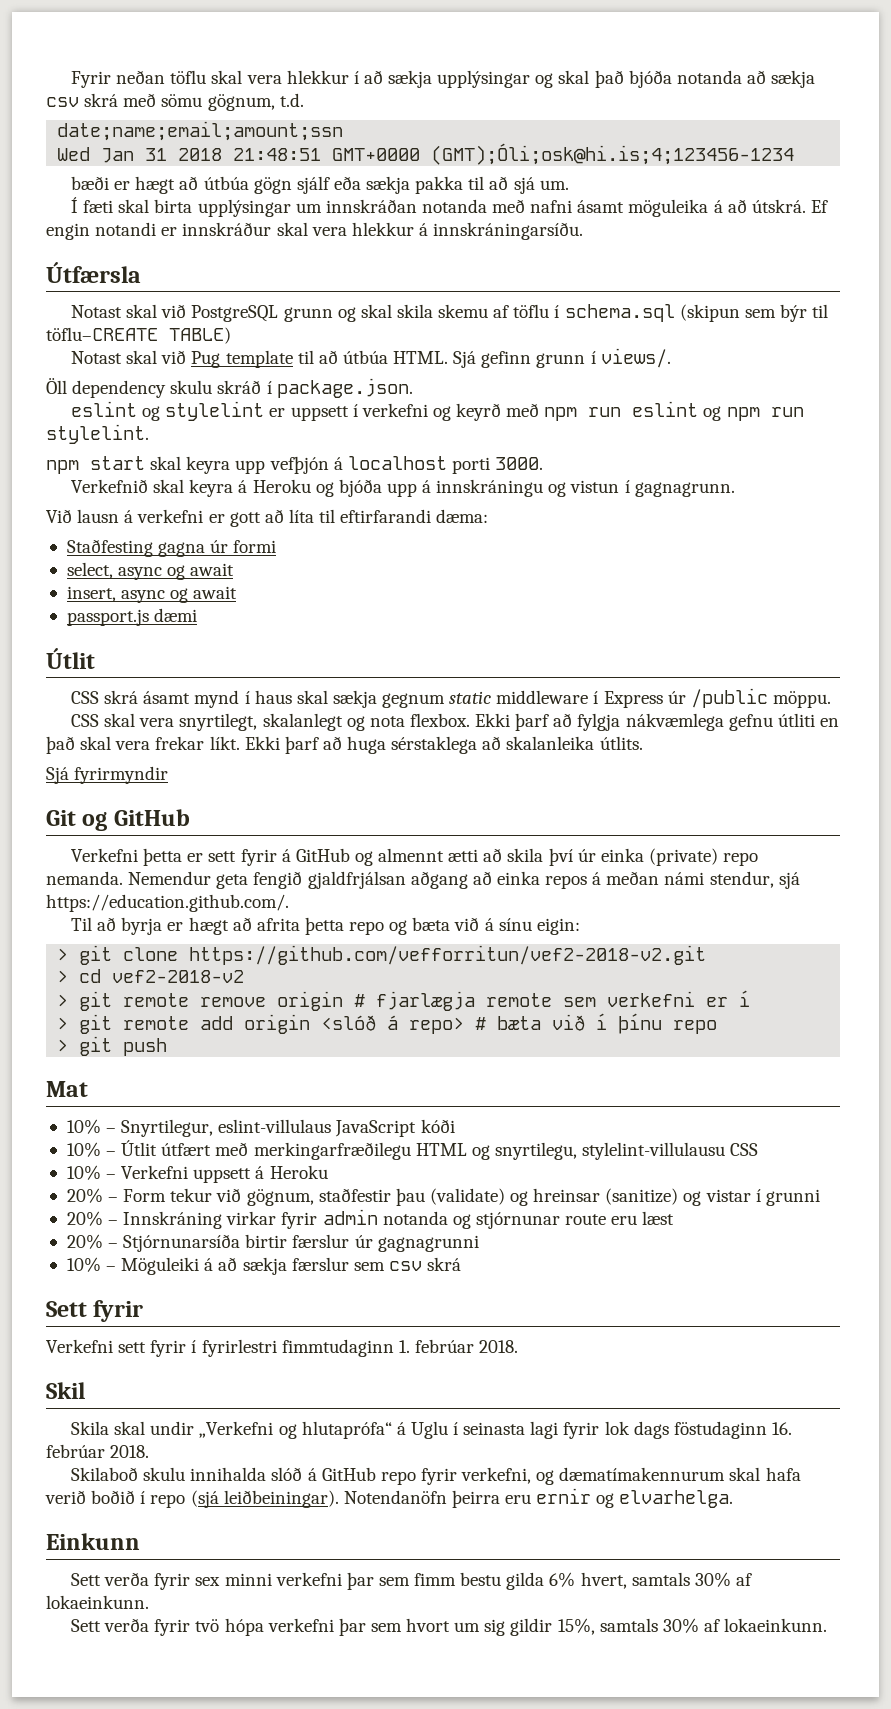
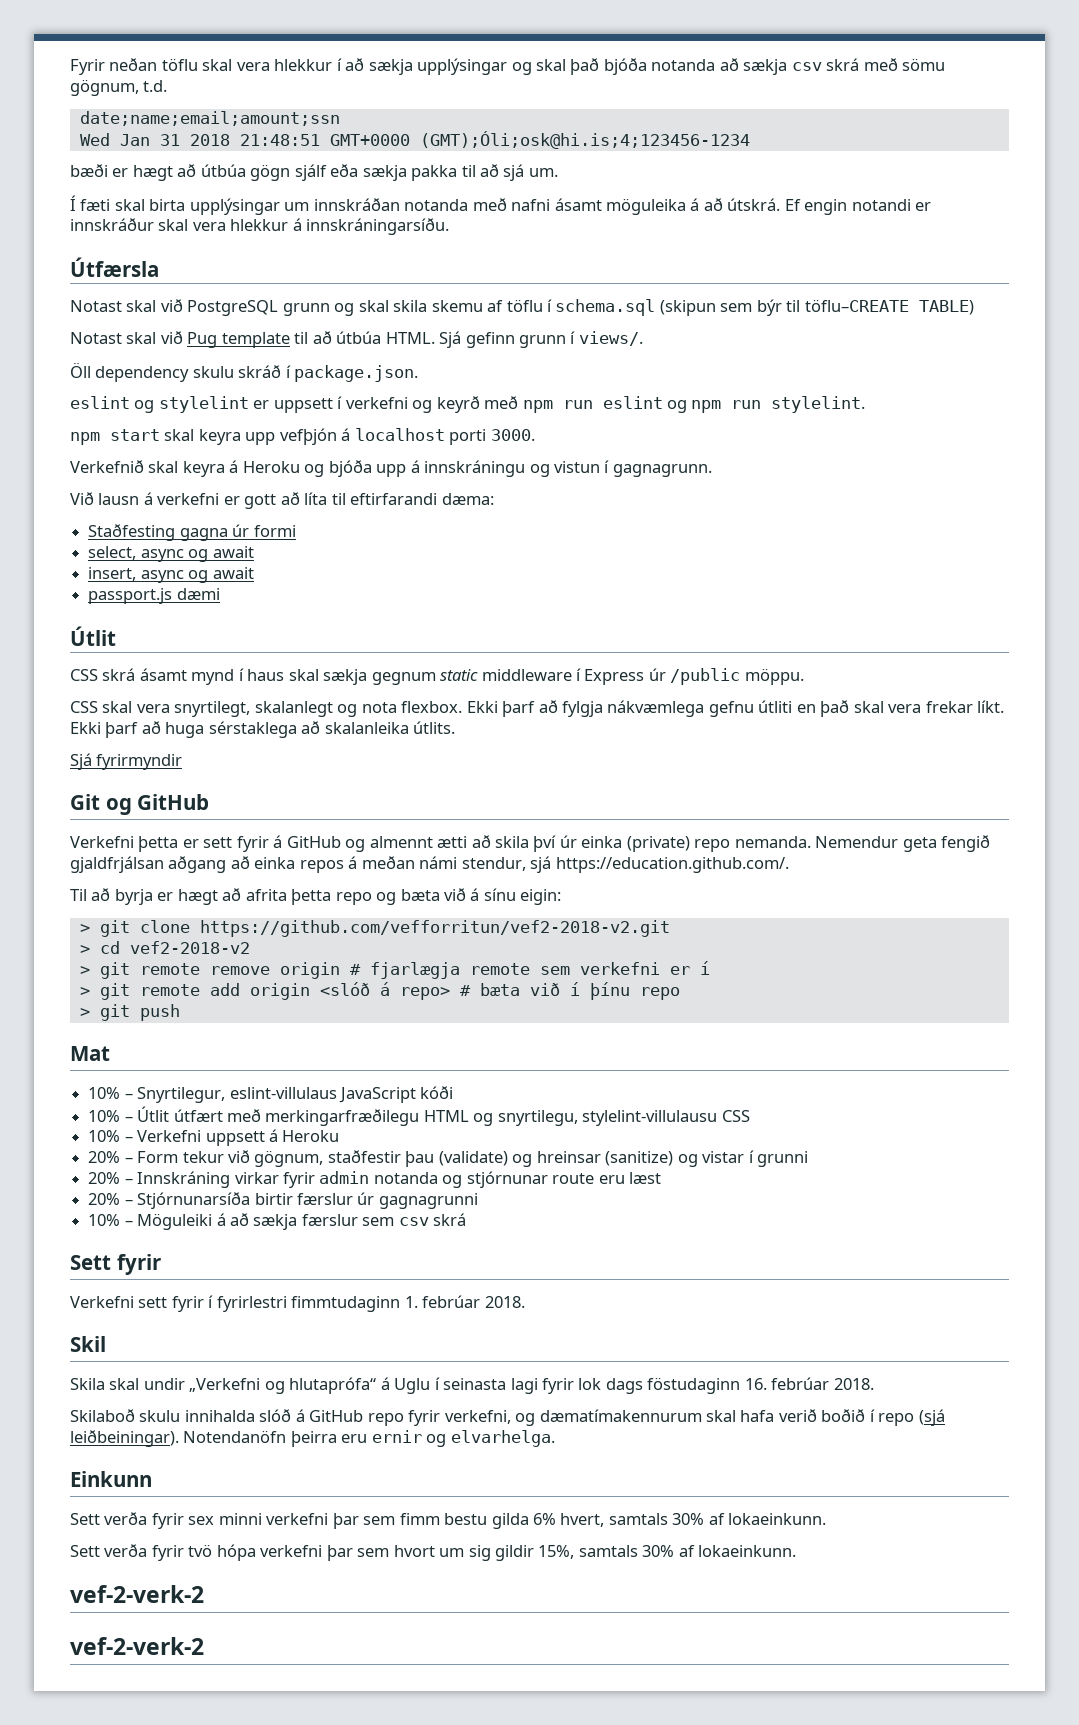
  Sett verða fyrir tvö hópa verkefni þar sem hvort um sig gildir 15%, samtals 30% af lokaeinkunn.
+ vef-2-verk-2
+ vef-2-verk-2

